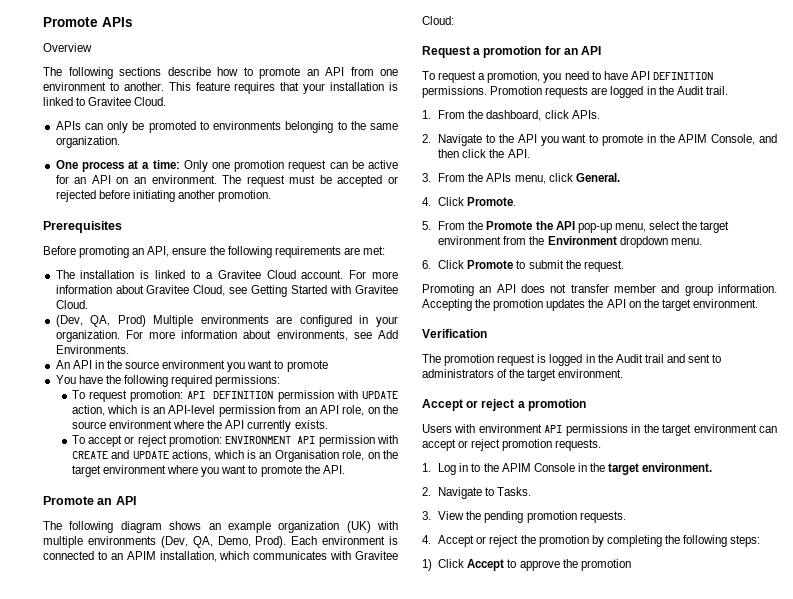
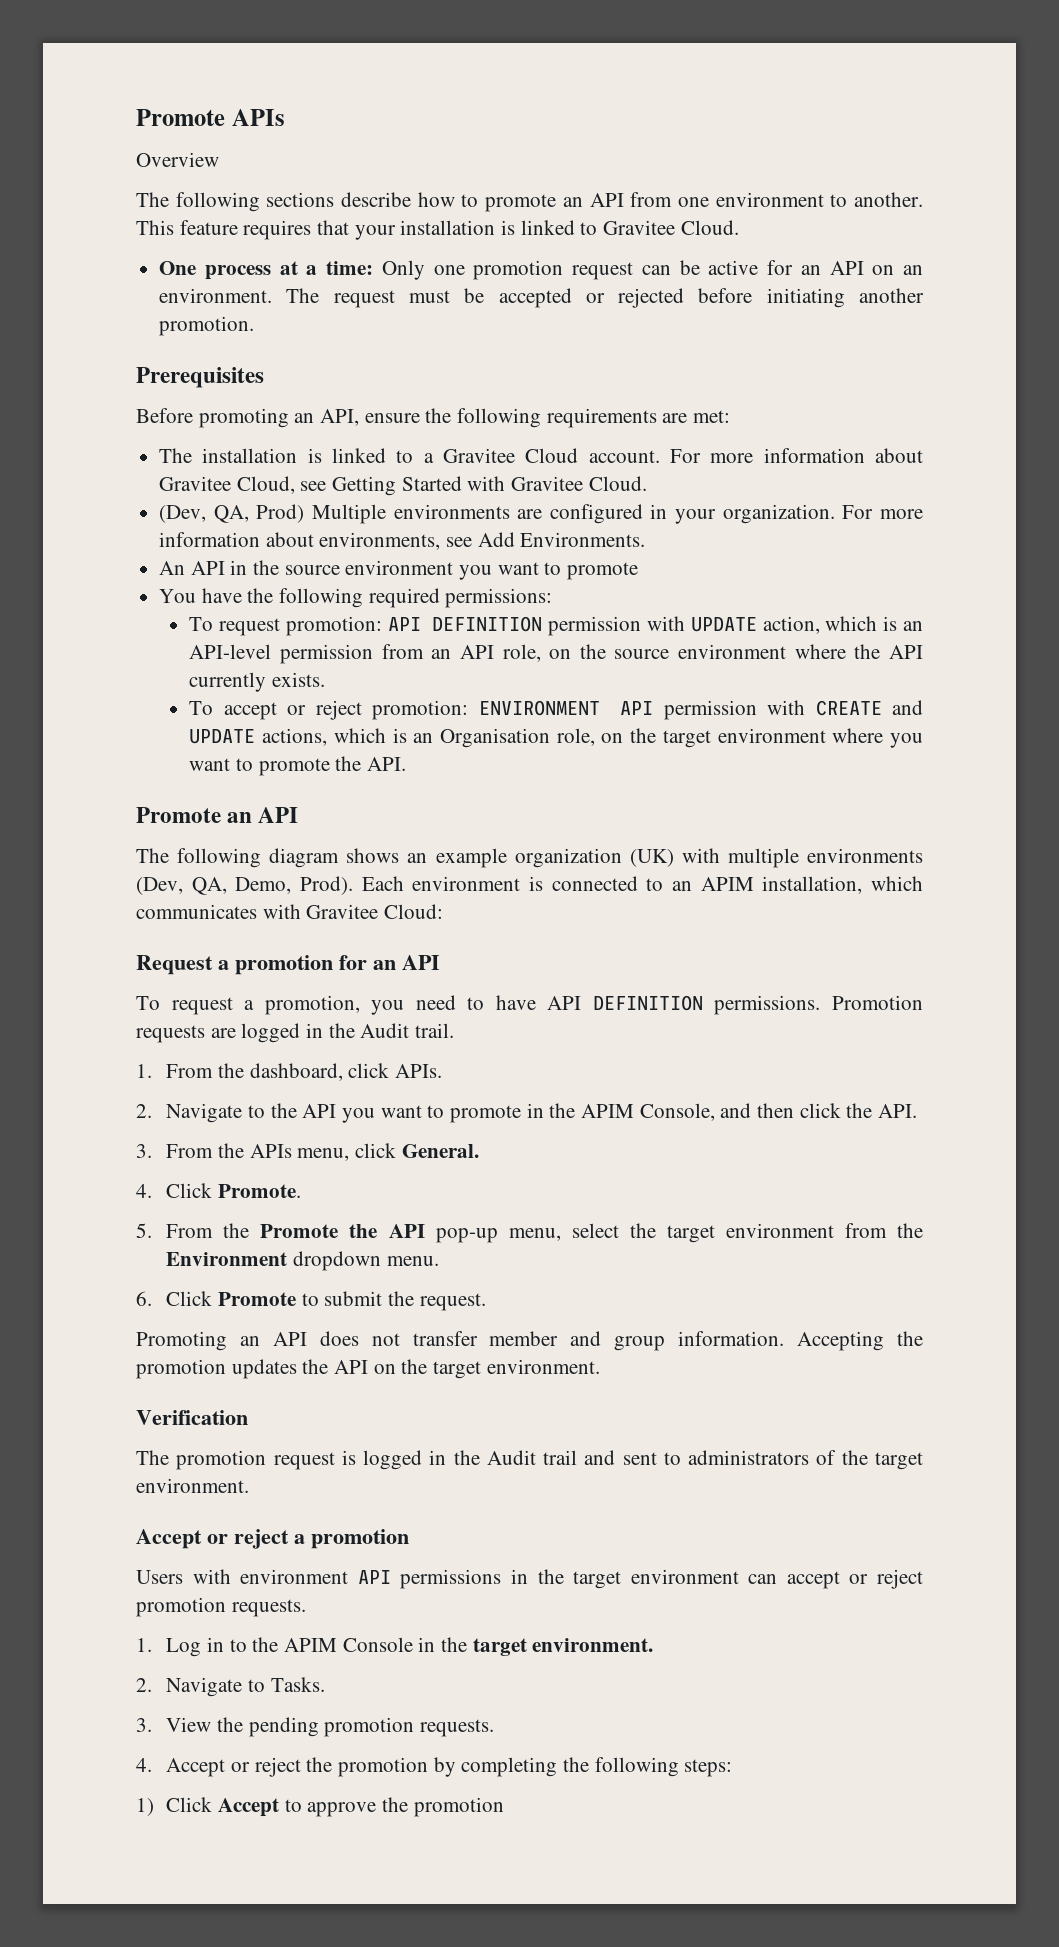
- APIs can only be promoted to environments belonging to the same organization.

